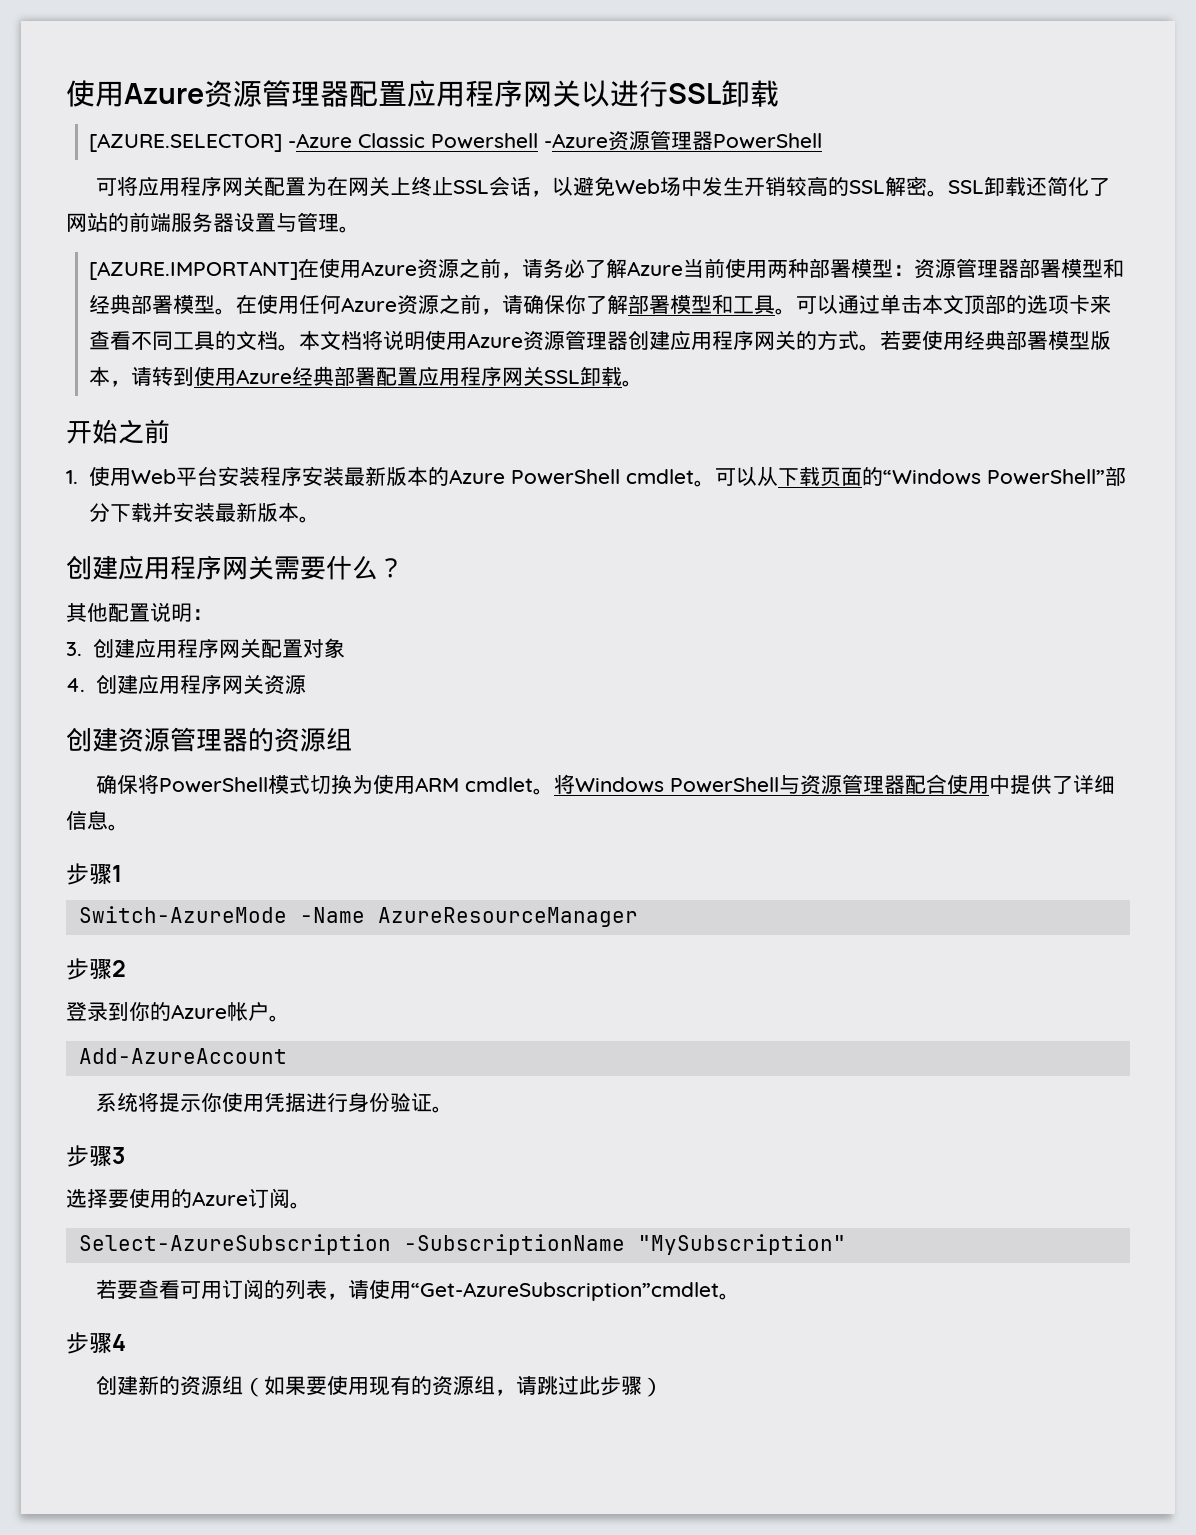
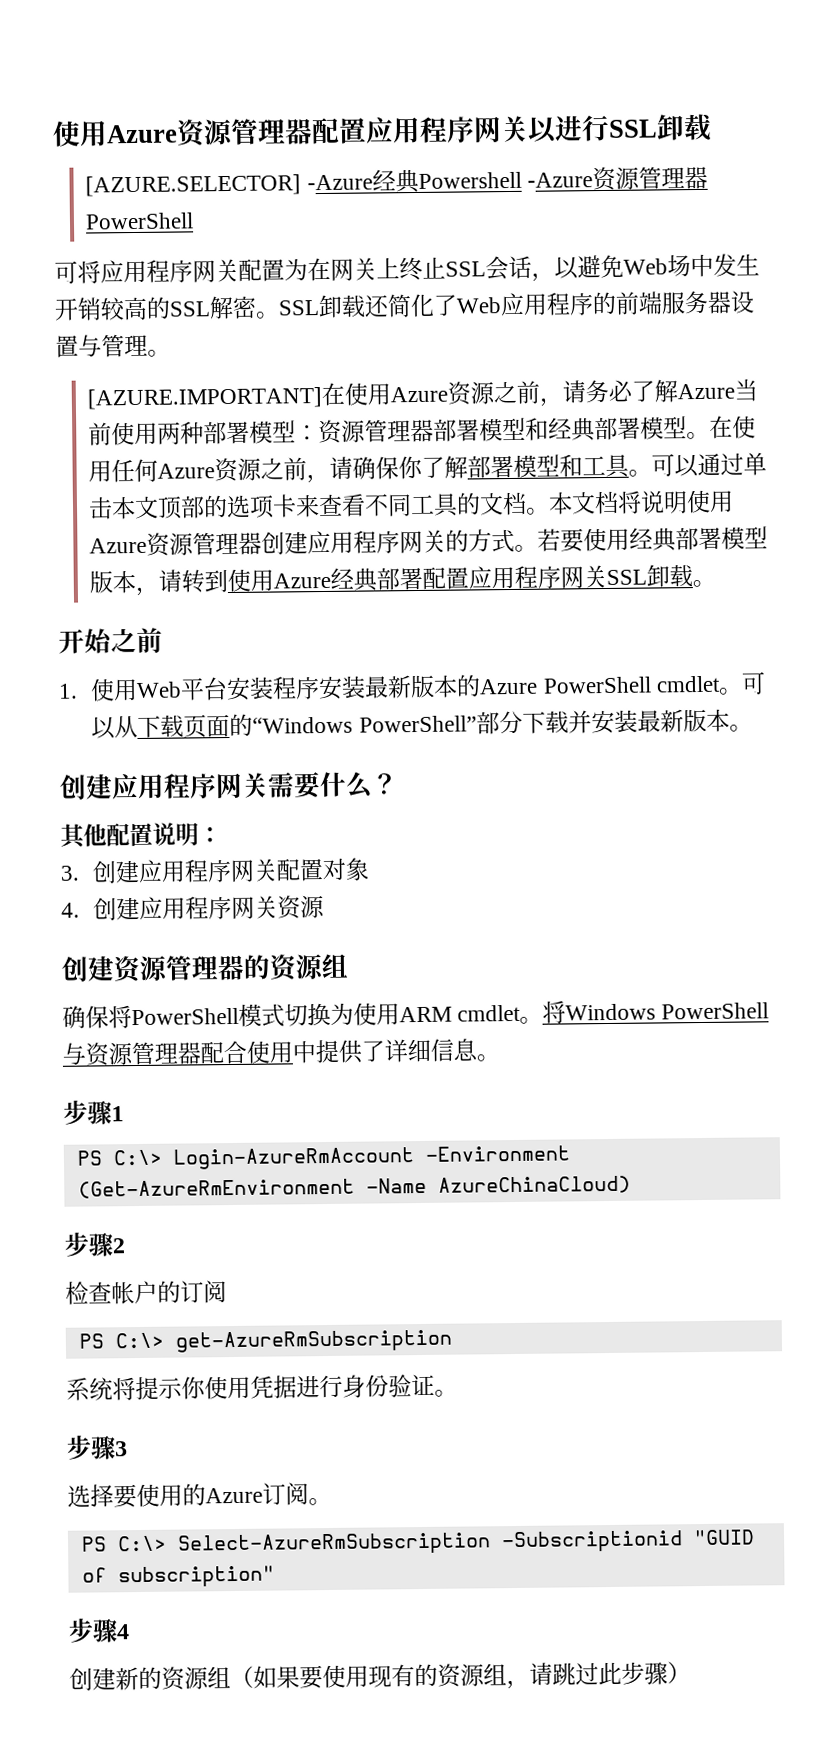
- [AZURE.SELECTOR] -Azure Classic Powershell -Azure资源管理器PowerShell
+ [AZURE.SELECTOR] -Azure经典Powershell -Azure资源管理器PowerShell
- SSL卸载还简化了网站的前端服务器设置与管理。
+ SSL卸载还简化了Web应用程序的前端服务器设置与管理。
- Switch-AzureMode -Name AzureResourceManager
+ PS C:\> Login-AzureRmAccount –Environment (Get-AzureRmEnvironment –Name AzureChinaCloud)
  步骤2
- 登录到你的Azure帐户。
- Add-AzureAccount
+ 检查帐户的订阅
+ PS C:\> get-AzureRmSubscription
- Select-AzureSubscription -SubscriptionName "MySubscription"
- 若要查看可用订阅的列表，请使用“Get-AzureSubscription”cmdlet。
+ PS C:\> Select-AzureRmSubscription -Subscriptionid "GUID of subscription"

